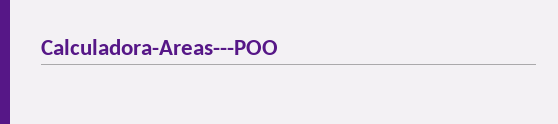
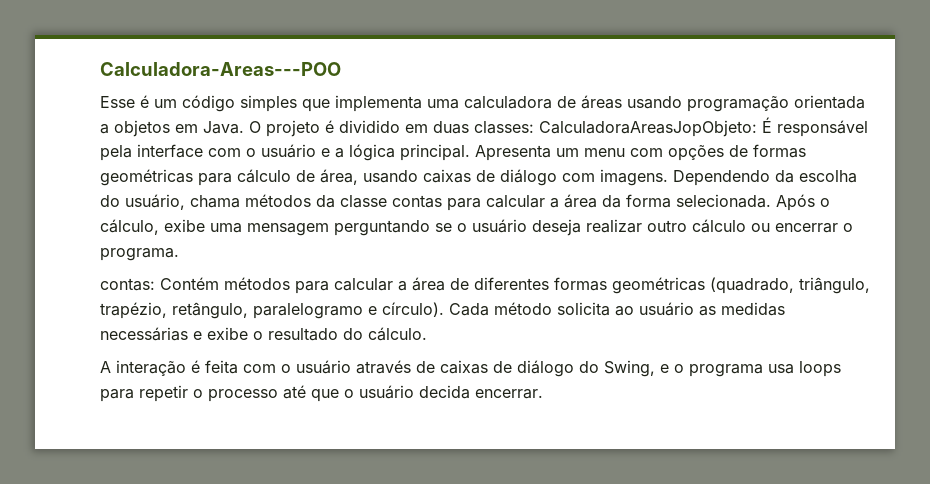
+ Esse é um código simples que implementa uma calculadora de áreas usando programação orientada a objetos em Java. O projeto é dividido em duas classes: CalculadoraAreasJopObjeto: É responsável pela interface com o usuário e a lógica principal. Apresenta um menu com opções de formas geométricas para cálculo de área, usando caixas de diálogo com imagens. Dependendo da escolha do usuário, chama métodos da classe contas para calcular a área da forma selecionada. Após o cálculo, exibe uma mensagem perguntando se o usuário deseja realizar outro cálculo ou encerrar o programa.
+ contas: Contém métodos para calcular a área de diferentes formas geométricas (quadrado, triângulo, trapézio, retângulo, paralelogramo e círculo). Cada método solicita ao usuário as medidas necessárias e exibe o resultado do cálculo.
+ A interação é feita com o usuário através de caixas de diálogo do Swing, e o programa usa loops para repetir o processo até que o usuário decida encerrar.

